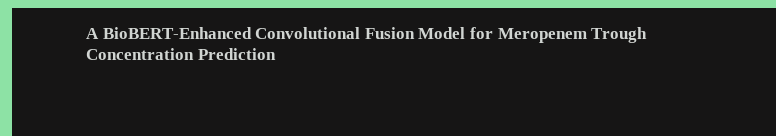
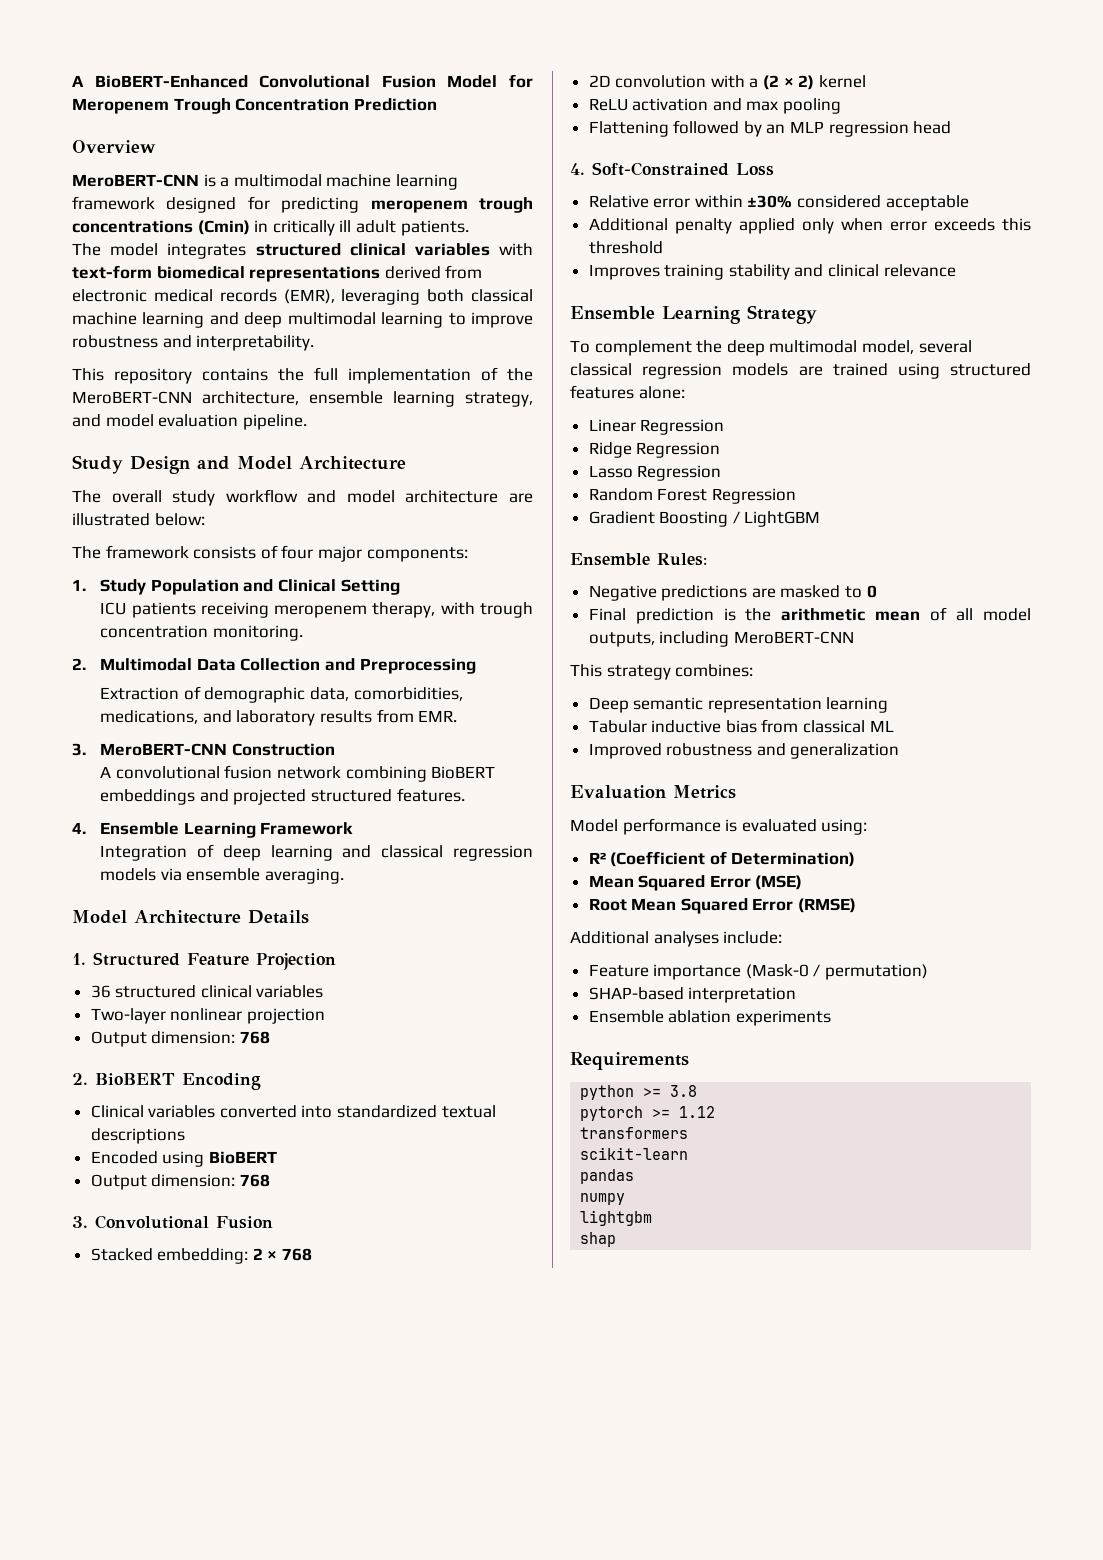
+ Overview
+ MeroBERT-CNN is a multimodal machine learning framework designed for predicting meropenem trough concentrations (Cmin) in critically ill adult patients.
+ The model integrates structured clinical variables with text-form biomedical representations derived from electronic medical records (EMR), leveraging both classical machine learning and deep multimodal learning to improve robustness and interpretability.
+ This repository contains the full implementation of the MeroBERT-CNN architecture, ensemble learning strategy, and model evaluation pipeline.
+ Study Design and Model Architecture
+ The overall study workflow and model architecture are illustrated below:
+ The framework consists of four major components:
+ 1. Study Population and Clinical Setting
+ ICU patients receiving meropenem therapy, with trough concentration monitoring.
+ 2. Multimodal Data Collection and Preprocessing
+ Extraction of demographic data, comorbidities, medications, and laboratory results from EMR.
+ 3. MeroBERT-CNN Construction
+ A convolutional fusion network combining BioBERT embeddings and projected structured features.
+ 4. Ensemble Learning Framework
+ Integration of deep learning and classical regression models via ensemble averaging.
+ Model Architecture Details
+ 1. Structured Feature Projection
+ 36 structured clinical variables
+ Two-layer nonlinear projection
+ Output dimension: 768
+ 2. BioBERT Encoding
+ Clinical variables converted into standardized textual descriptions
+ Encoded using BioBERT
+ Output dimension: 768
+ 3. Convolutional Fusion
+ Stacked embedding: 2 × 768
+ 2D convolution with a (2 × 2) kernel
+ ReLU activation and max pooling
+ Flattening followed by an MLP regression head
+ 4. Soft-Constrained Loss
+ Relative error within ±30% considered acceptable
+ Additional penalty applied only when error exceeds this threshold
+ Improves training stability and clinical relevance
+ Ensemble Learning Strategy
+ To complement the deep multimodal model, several classical regression models are trained using structured features alone:
+ Linear Regression
+ Ridge Regression
+ Lasso Regression
+ Random Forest Regression
+ Gradient Boosting / LightGBM
+ Ensemble Rules:
+ Negative predictions are masked to 0
+ Final prediction is the arithmetic mean of all model outputs, including MeroBERT-CNN
+ This strategy combines:
+ Deep semantic representation learning
+ Tabular inductive bias from classical ML
+ Improved robustness and generalization
+ Evaluation Metrics
+ Model performance is evaluated using:
+ R² (Coefficient of Determination)
+ Mean Squared Error (MSE)
+ Root Mean Squared Error (RMSE)
+ Additional analyses include:
+ Feature importance (Mask-0 / permutation)
+ SHAP-based interpretation
+ Ensemble ablation experiments
+ Requirements
+ python >= 3.8
+ pytorch >= 1.12
+ transformers
+ scikit-learn
+ pandas
+ numpy
+ lightgbm
+ shap

